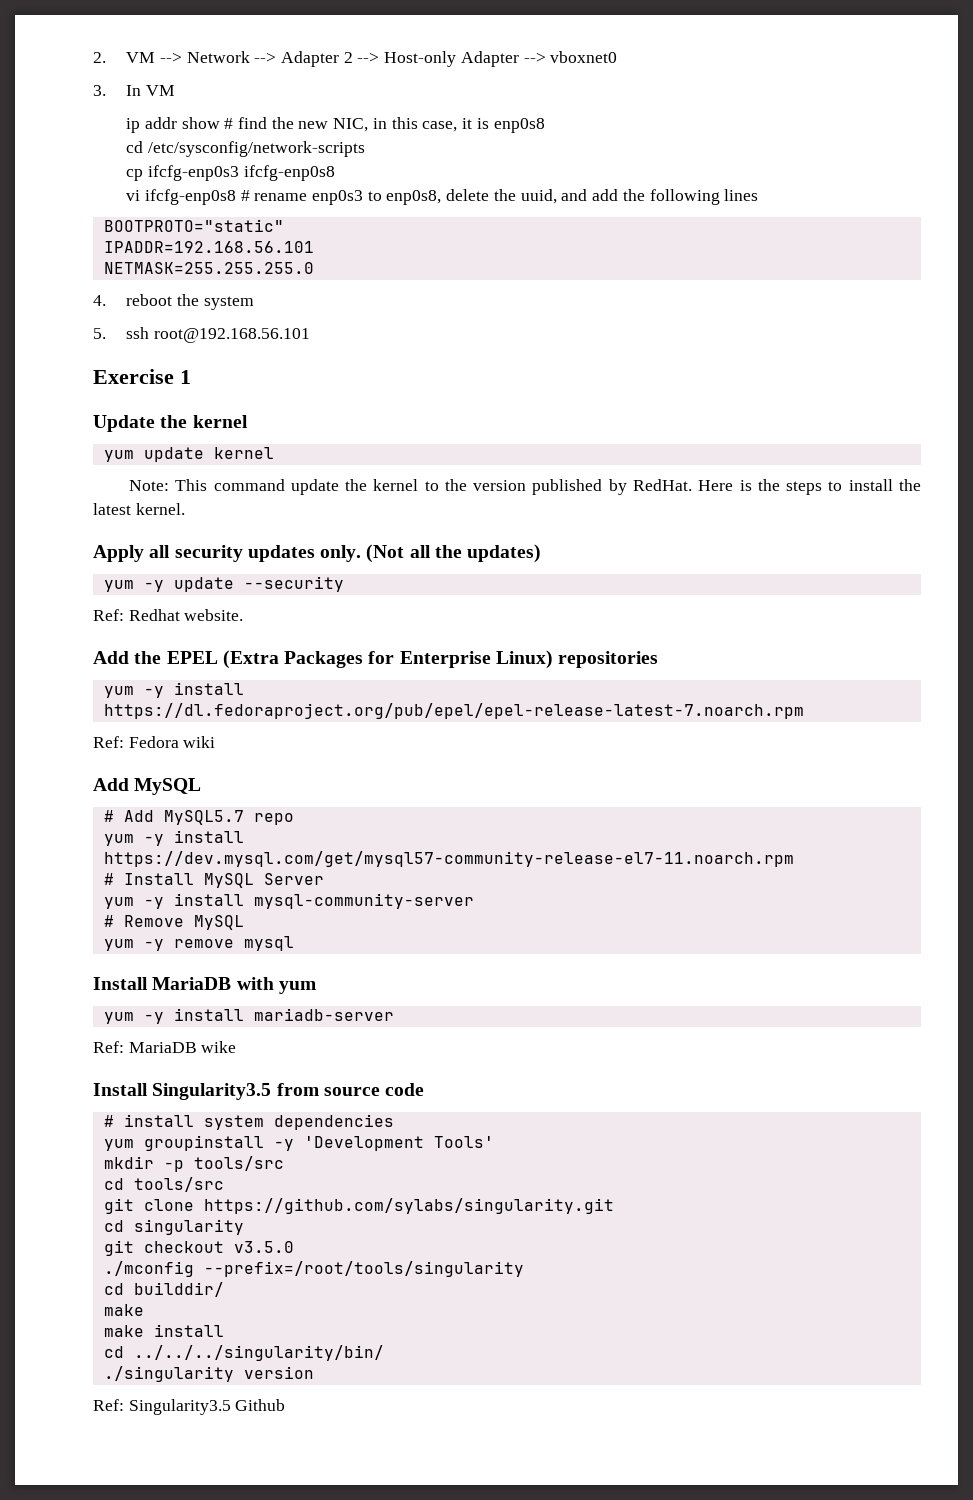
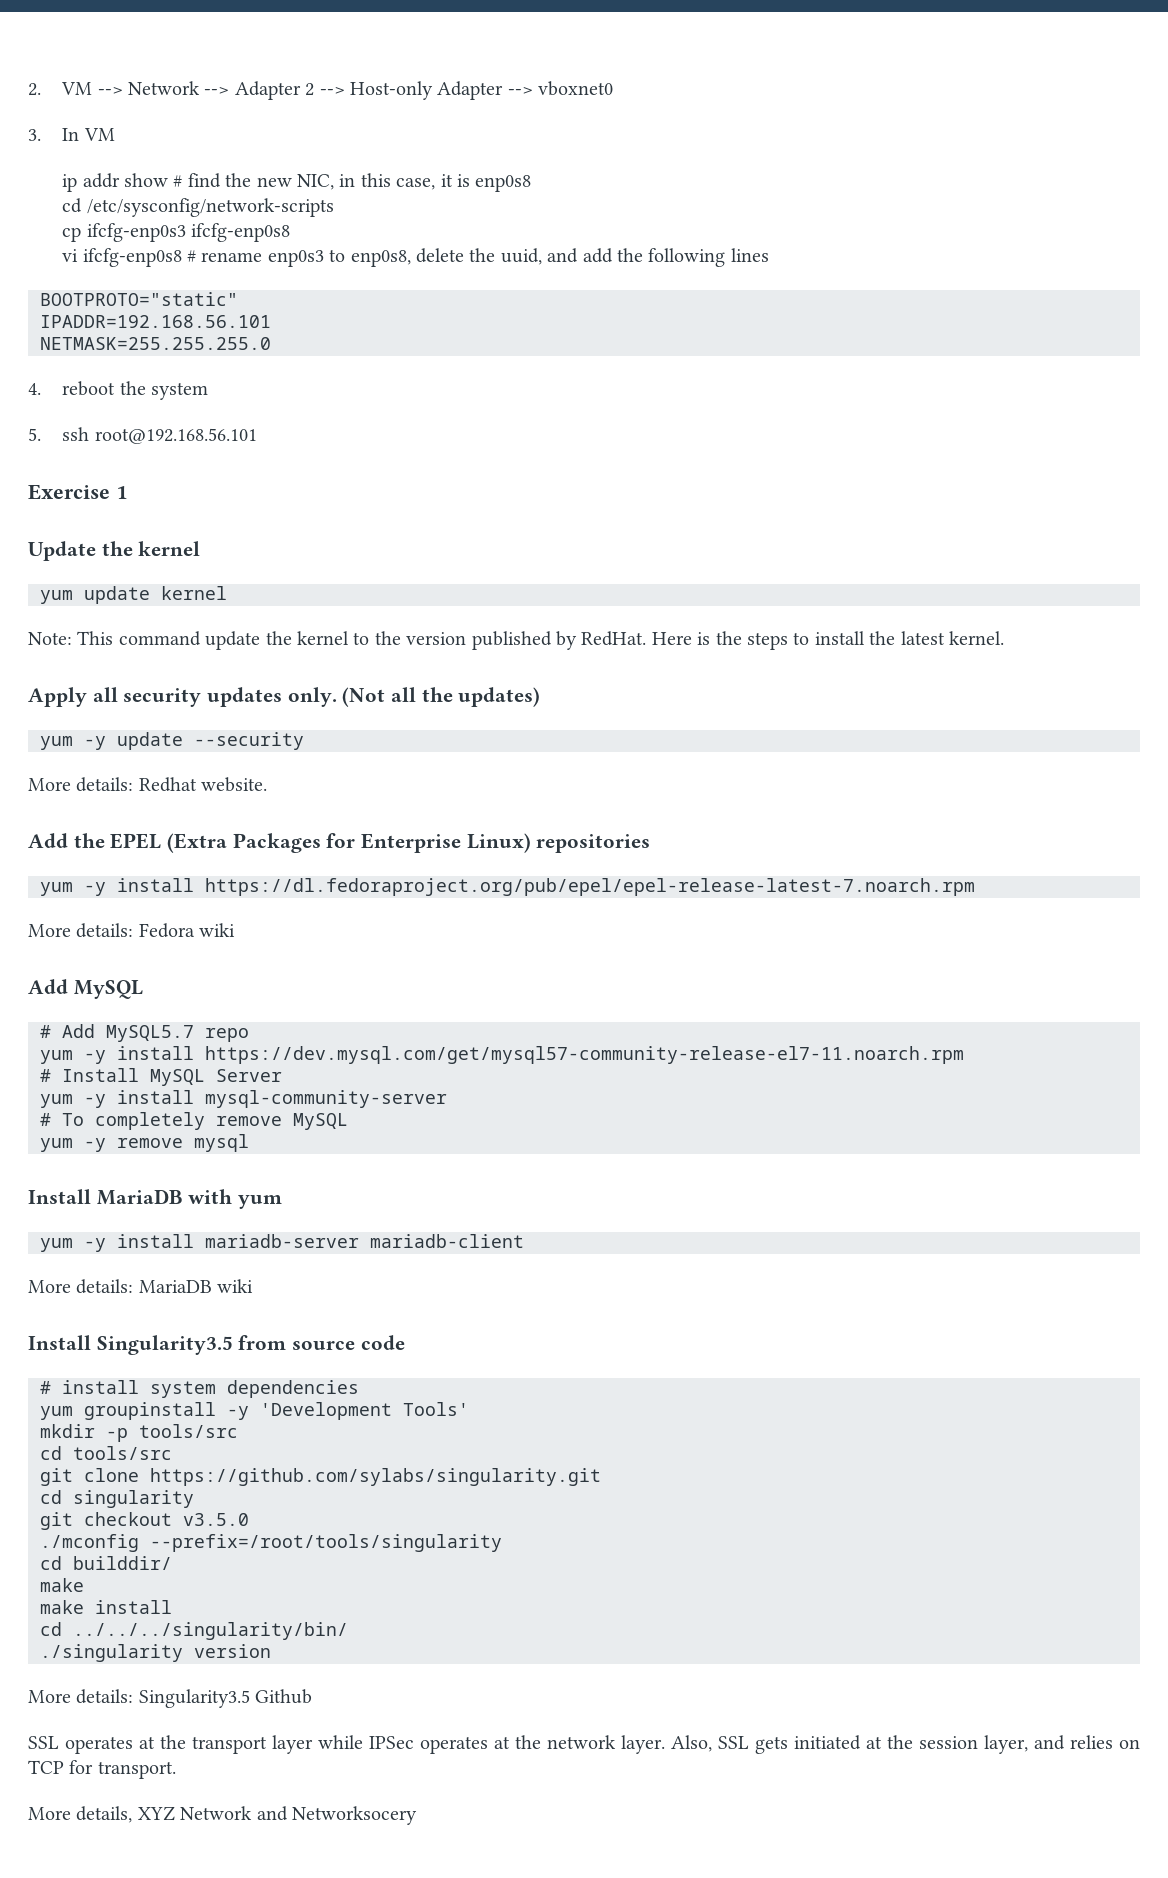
- Ref: Redhat website.
+ More details: Redhat website.
- Ref: Fedora wiki
+ More details: Fedora wiki
- # Remove MySQL
+ # To completely remove MySQL
- yum -y install mariadb-server
- Ref: MariaDB wike
+ yum -y install mariadb-server mariadb-client
+ More details: MariaDB wiki
- Ref: Singularity3.5 Github
+ More details: Singularity3.5 Github
+ SSL operates at the transport layer while IPSec operates at the network layer. Also, SSL gets initiated at the session layer, and relies on TCP for transport.
+ More details, XYZ Network and Networksocery

